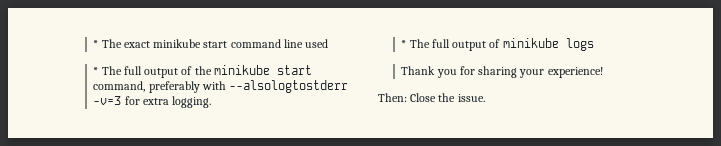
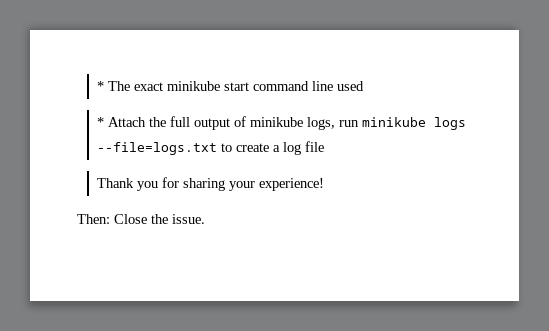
- * The full output of the minikube start command, preferably with --alsologtostderr -v=3 for extra logging.
- * The full output of minikube logs
+ * Attach the full output of minikube logs, run minikube logs --file=logs.txt to create a log file

